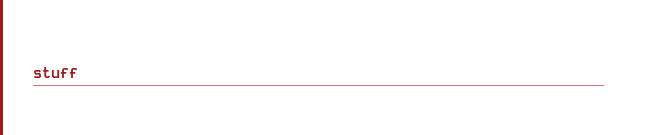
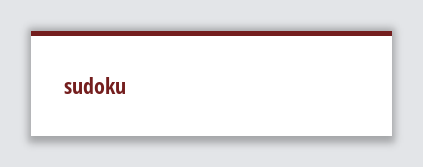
- stuff
+ sudoku

